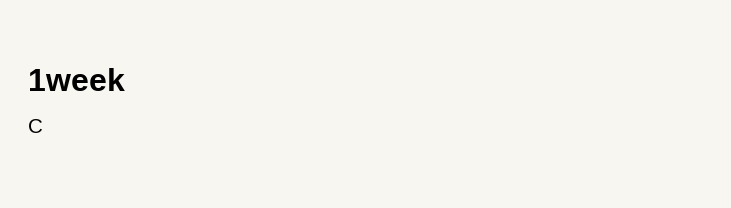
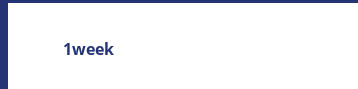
- C

